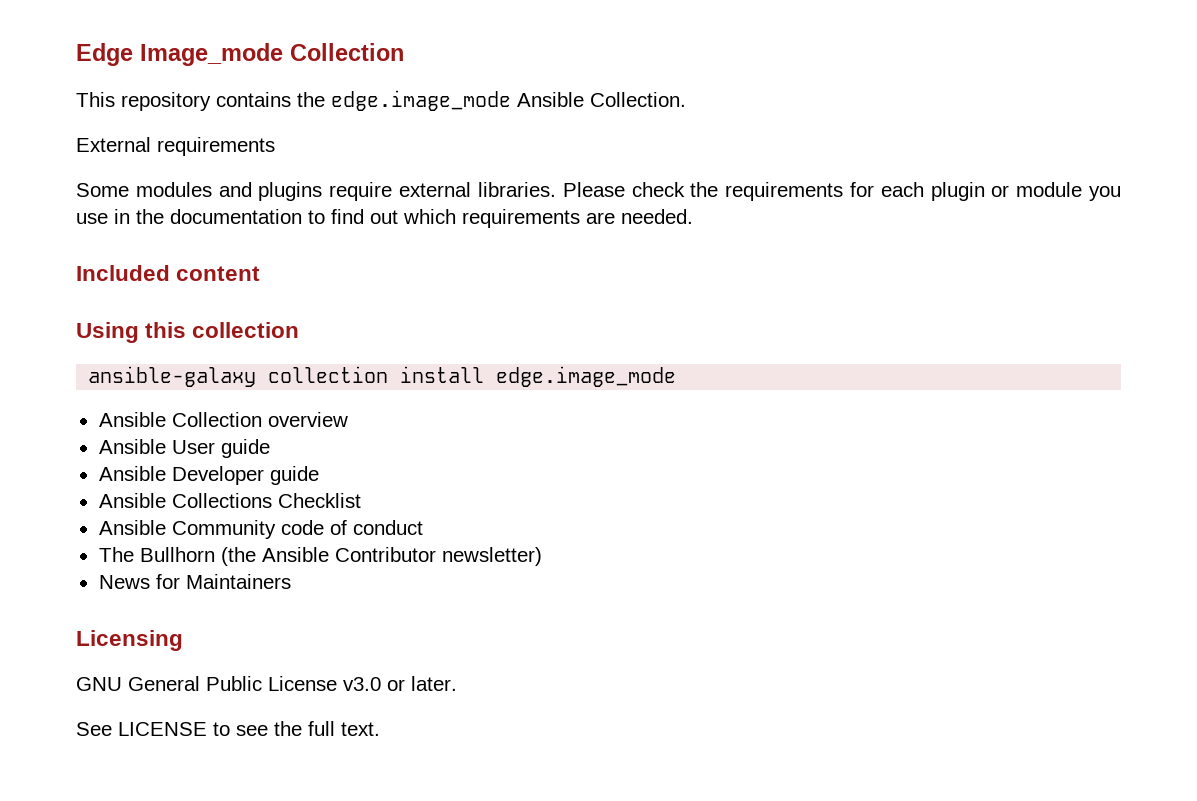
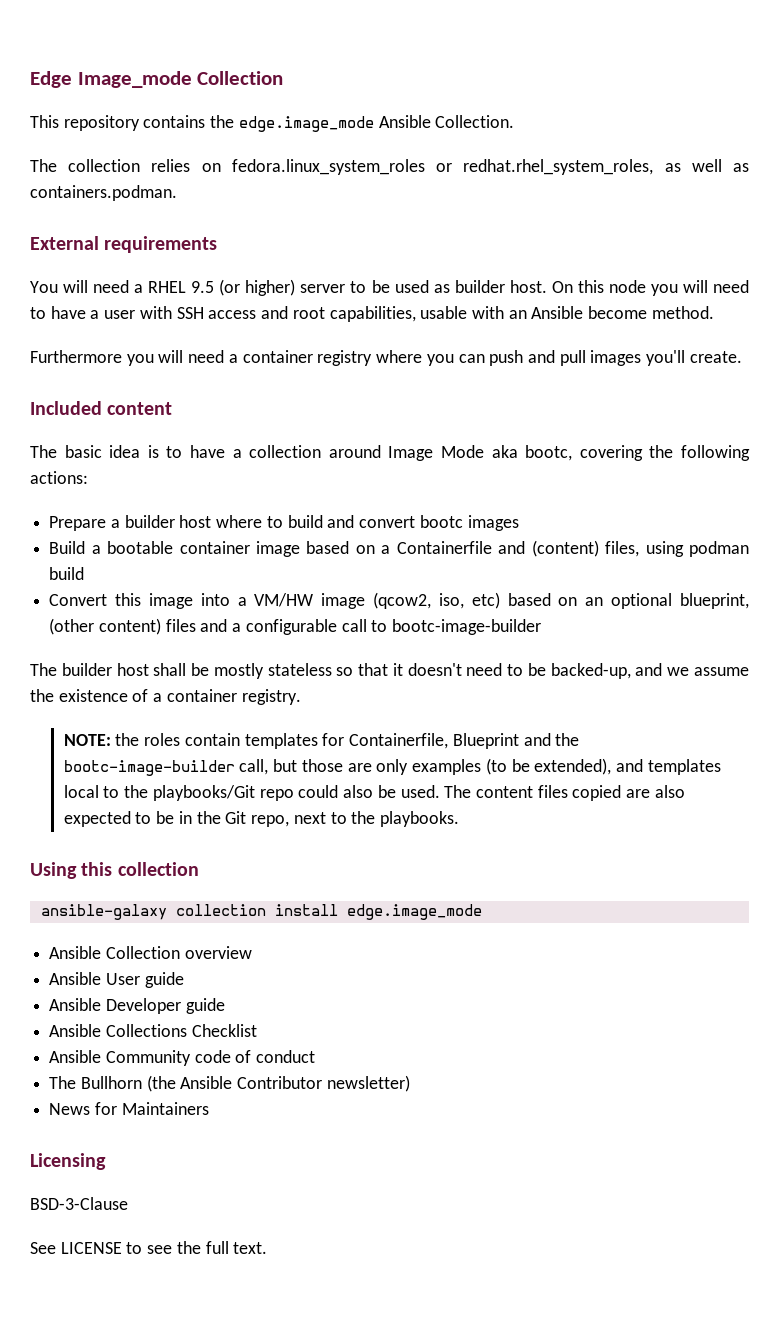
+ The collection relies on fedora.linux_system_roles or redhat.rhel_system_roles, as well as containers.podman.
  External requirements
- Some modules and plugins require external libraries. Please check the requirements for each plugin or module you use in the documentation to find out which requirements are needed.
+ You will need a RHEL 9.5 (or higher) server to be used as builder host. On this node you will need to have a user with SSH access and root capabilities, usable with an Ansible become method.
+ Furthermore you will need a container registry where you can push and pull images you'll create.
  Included content
+ The basic idea is to have a collection around Image Mode aka bootc, covering the following actions:
+ Prepare a builder host where to build and convert bootc images
+ Build a bootable container image based on a Containerfile and (content) files, using podman build
+ Convert this image into a VM/HW image (qcow2, iso, etc) based on an optional blueprint, (other content) files and a configurable call to bootc-image-builder
+ The builder host shall be mostly stateless so that it doesn't need to be backed-up, and we assume the existence of a container registry.
+ NOTE: the roles contain templates for Containerfile, Blueprint and the bootc-image-builder call, but those are only examples (to be extended), and templates local to the playbooks/Git repo could also be used. The content files copied are also expected to be in the Git repo, next to the playbooks.
- GNU General Public License v3.0 or later.
+ BSD-3-Clause

